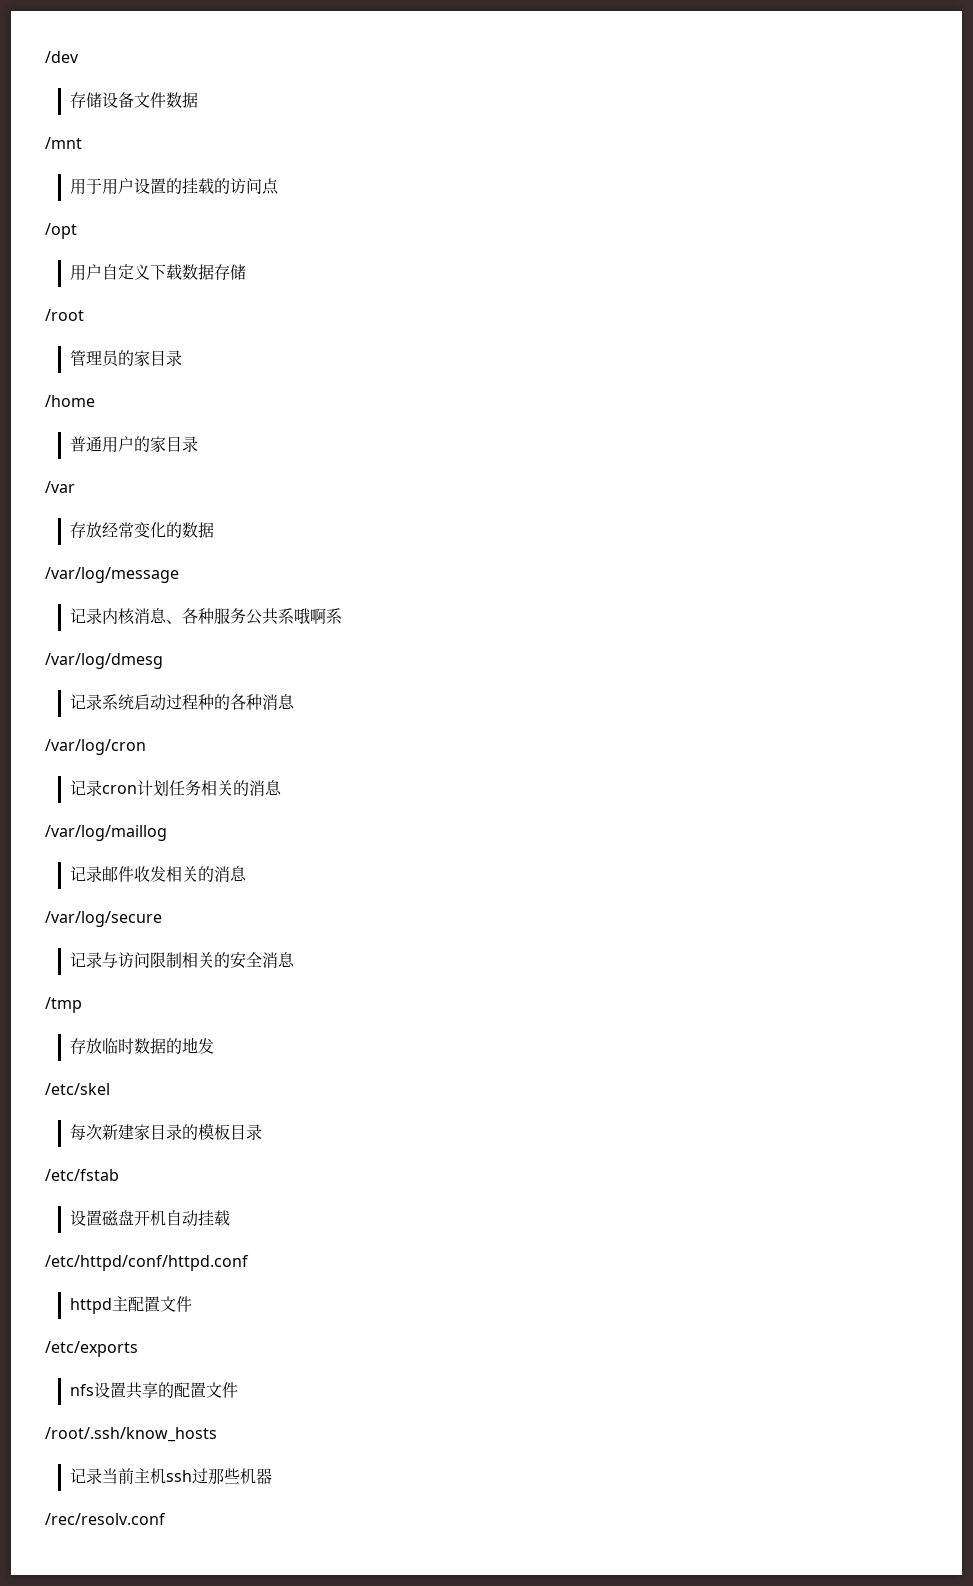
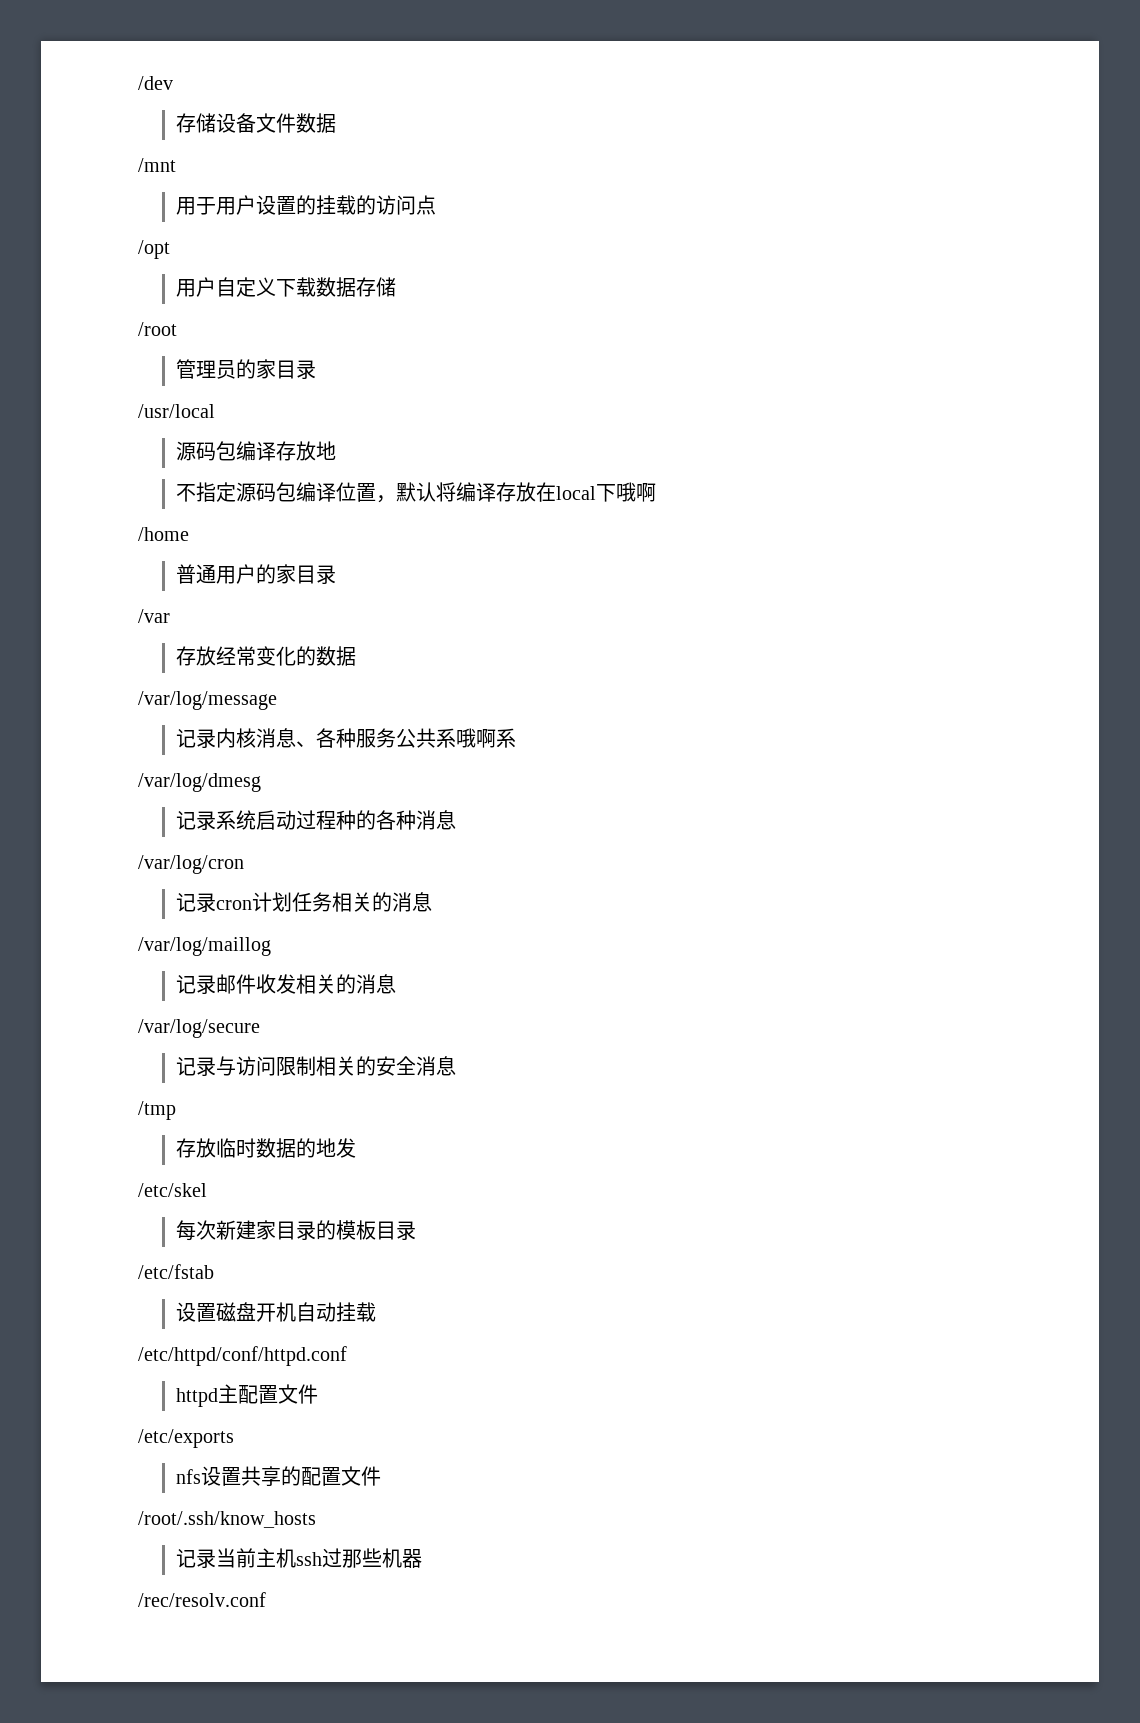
+ /usr/local
+ 源码包编译存放地
+ 不指定源码包编译位置，默认将编译存放在local下哦啊

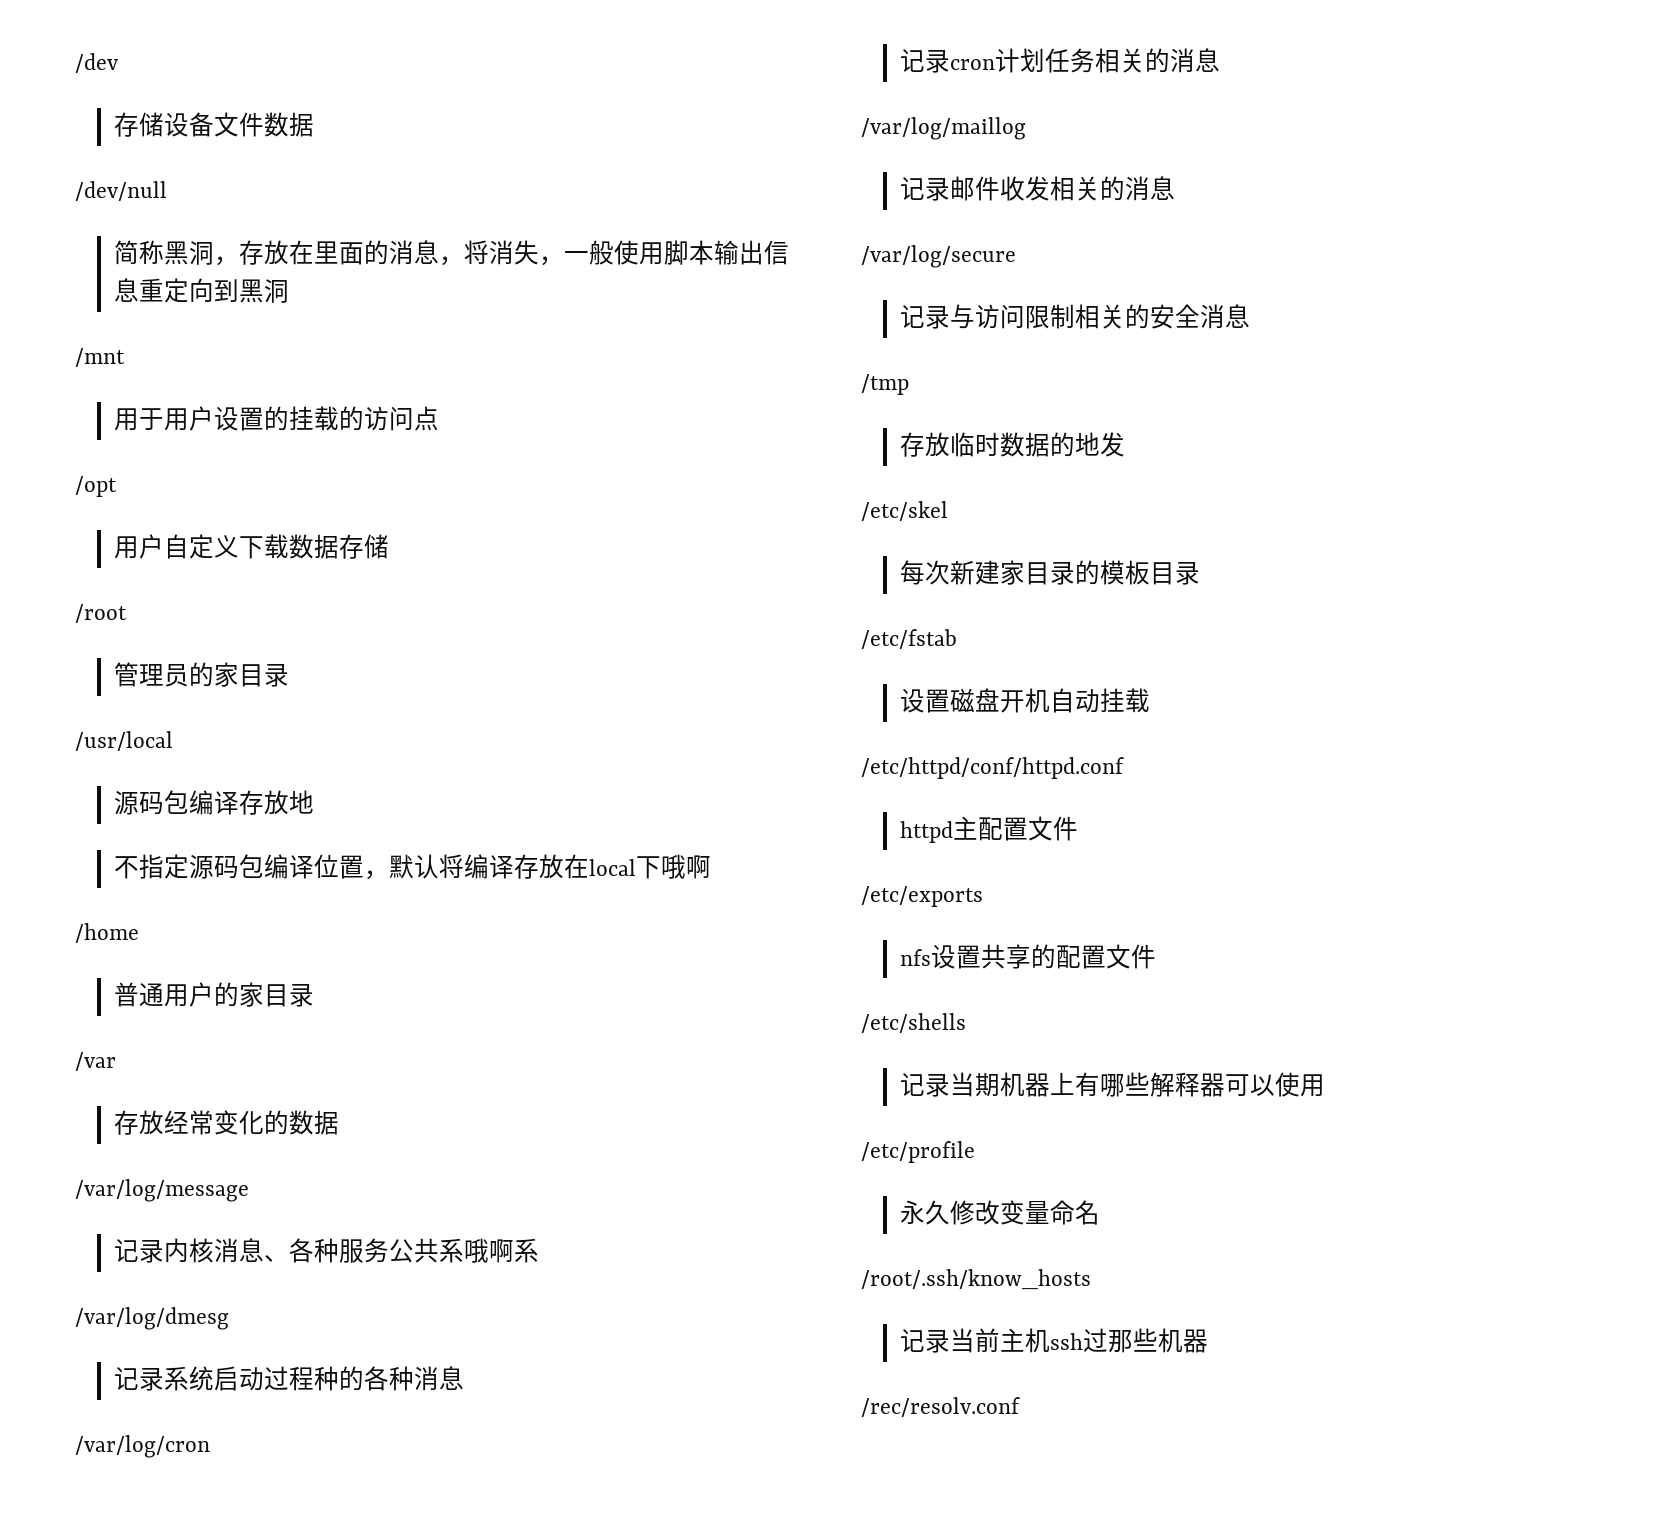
+ /dev/null
+ 简称黑洞，存放在里面的消息，将消失，一般使用脚本输出信息重定向到黑洞
+ /etc/shells
+ 记录当期机器上有哪些解释器可以使用
+ /etc/profile
+ 永久修改变量命名

